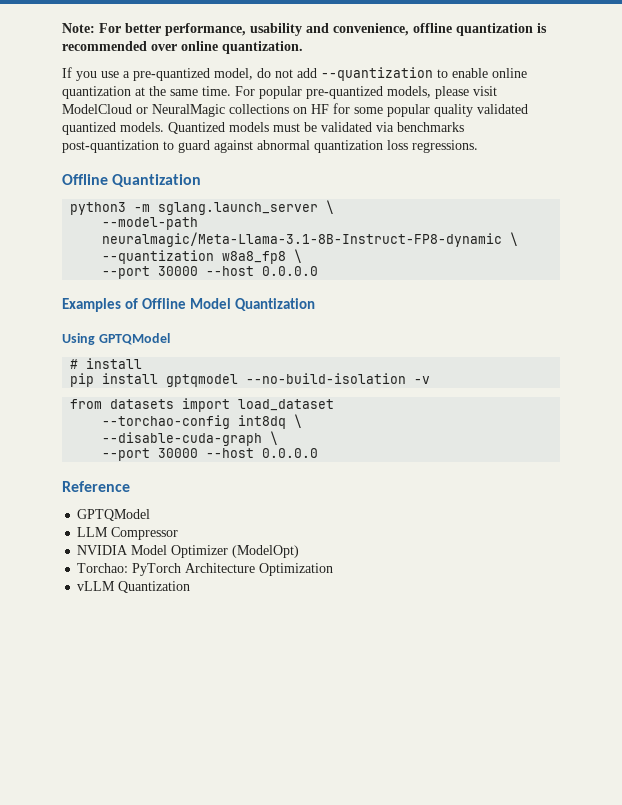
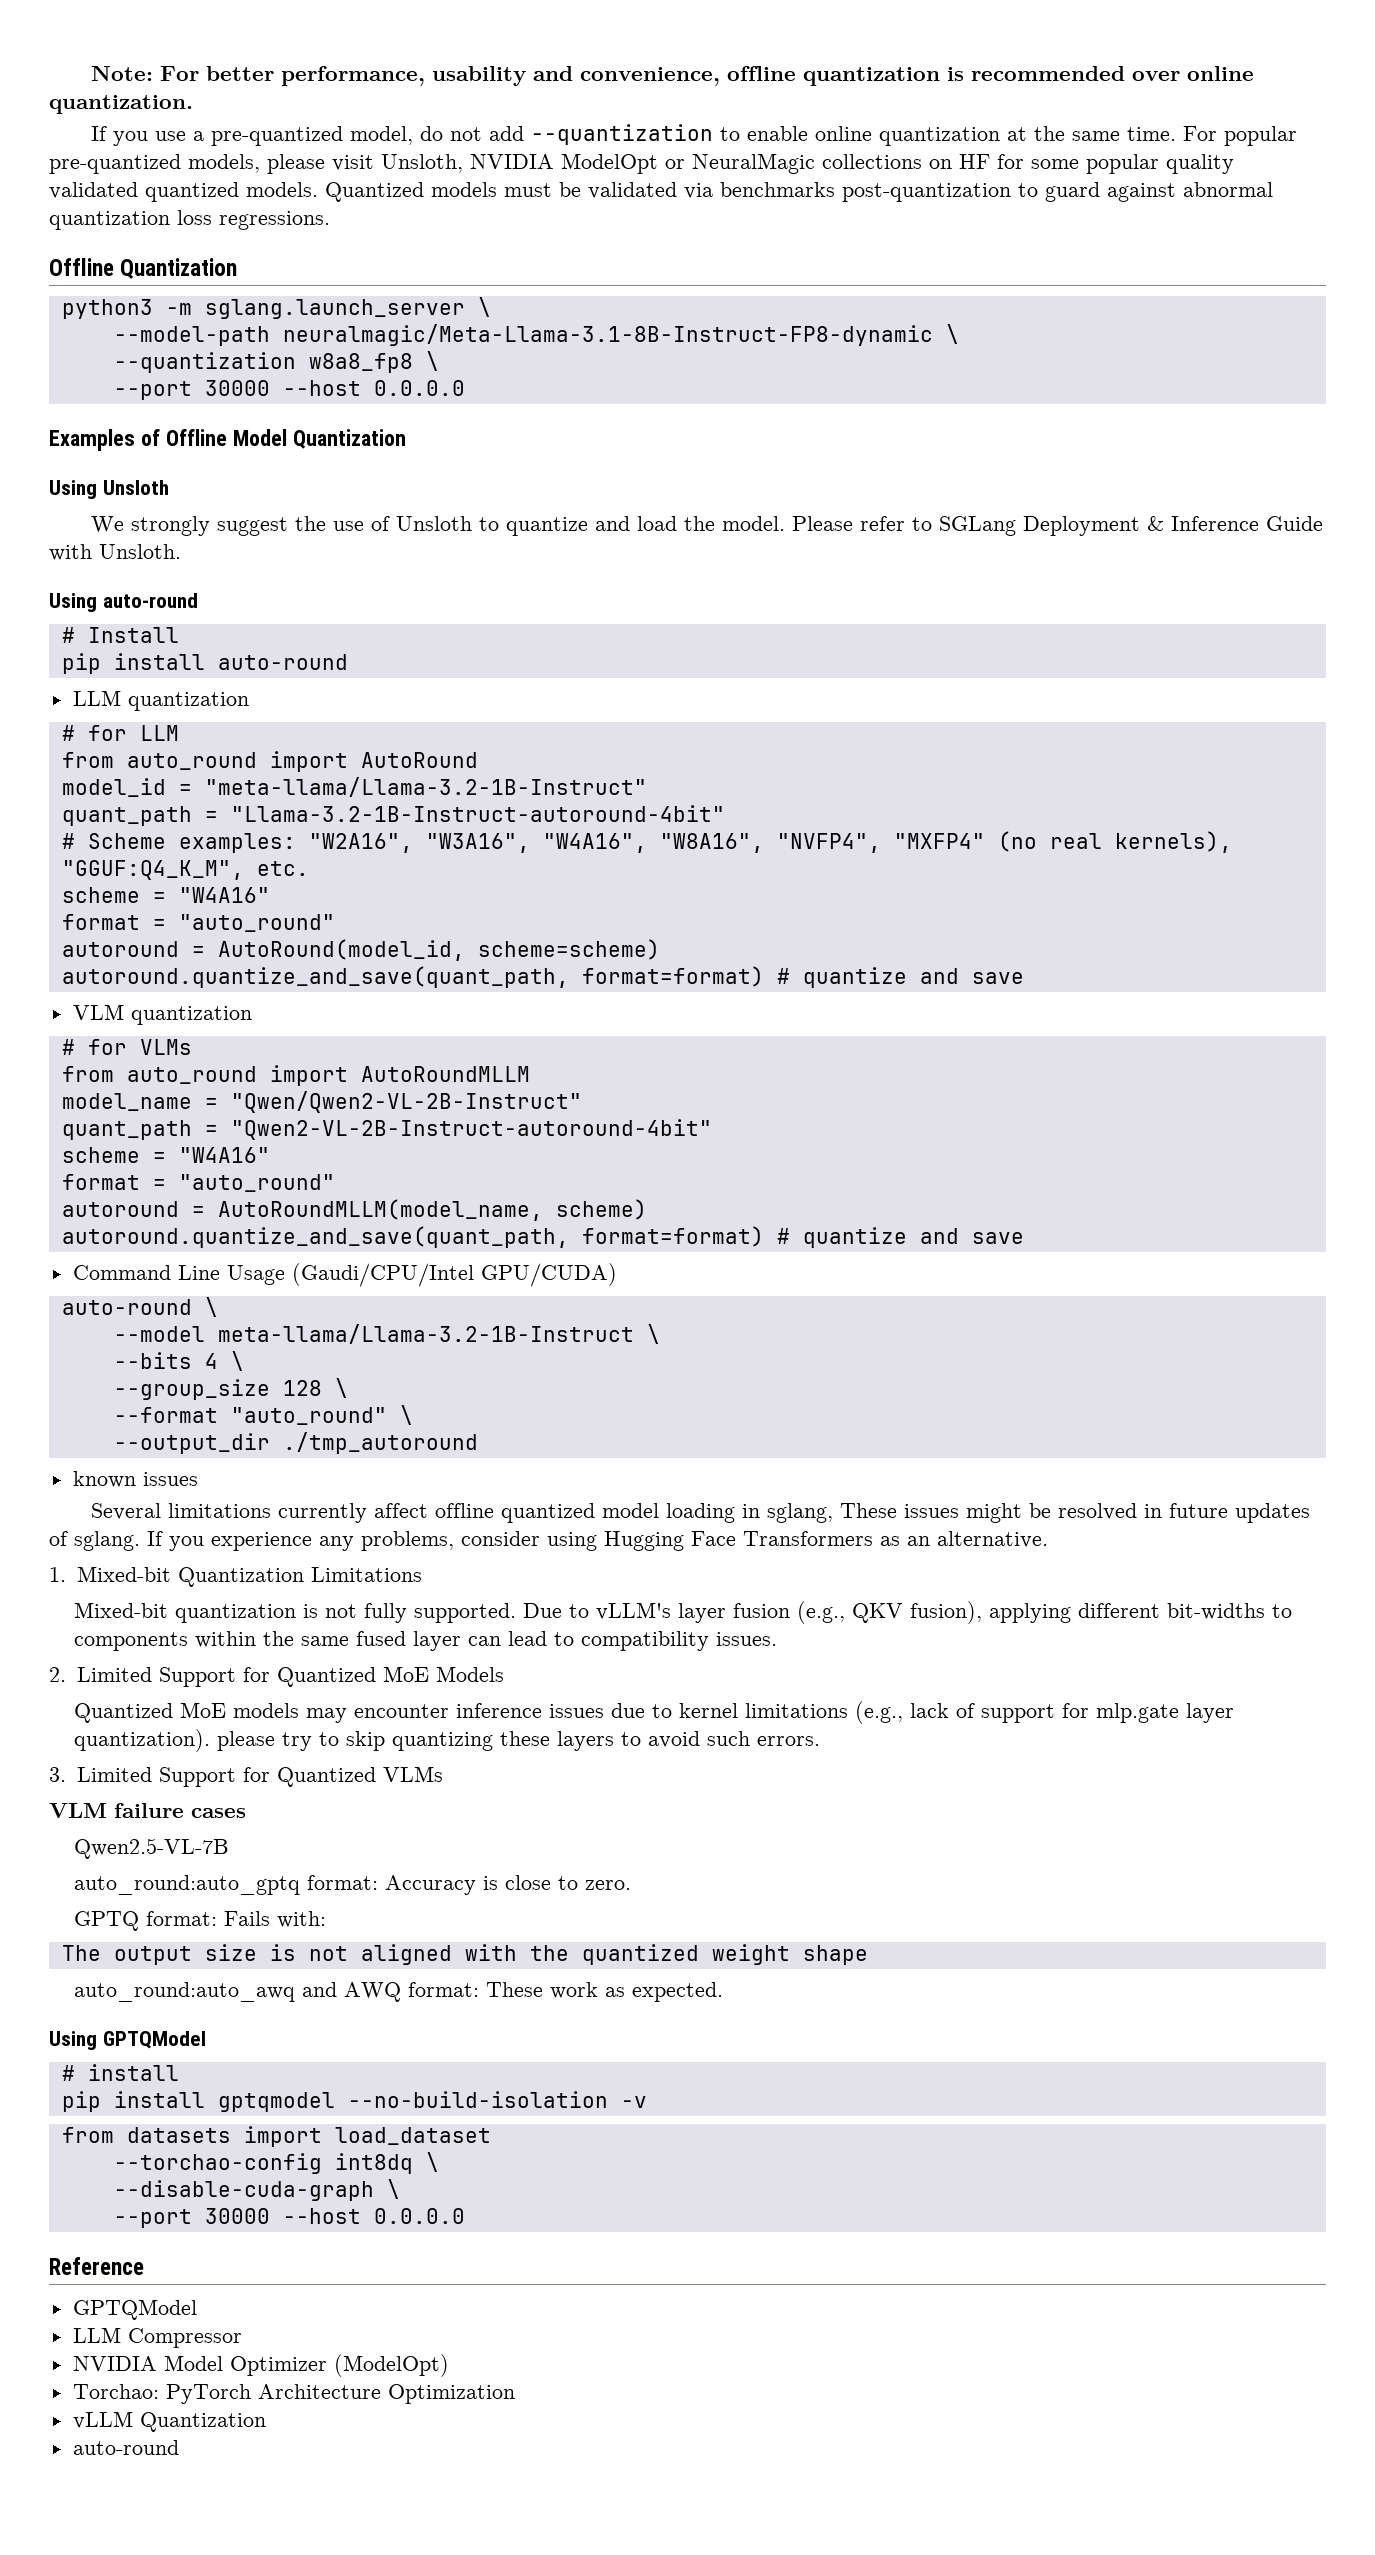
- For popular pre-quantized models, please visit ModelCloud or NeuralMagic collections on HF for some popular quality validated quantized models.
+ For popular pre-quantized models, please visit Unsloth, NVIDIA ModelOpt or NeuralMagic collections on HF for some popular quality validated quantized models.
+ Using Unsloth
+ We strongly suggest the use of Unsloth to quantize and load the model. Please refer to SGLang Deployment & Inference Guide with Unsloth.
+ Using auto-round
+ # Install
+ pip install auto-round
+ LLM quantization
+ # for LLM
+ from auto_round import AutoRound
+ model_id = "meta-llama/Llama-3.2-1B-Instruct"
+ quant_path = "Llama-3.2-1B-Instruct-autoround-4bit"
+ # Scheme examples: "W2A16", "W3A16", "W4A16", "W8A16", "NVFP4", "MXFP4" (no real kernels), "GGUF:Q4_K_M", etc.
+ scheme = "W4A16"
+ format = "auto_round"
+ autoround = AutoRound(model_id, scheme=scheme)
+ autoround.quantize_and_save(quant_path, format=format) # quantize and save
+ VLM quantization
+ # for VLMs
+ from auto_round import AutoRoundMLLM
+ model_name = "Qwen/Qwen2-VL-2B-Instruct"
+ quant_path = "Qwen2-VL-2B-Instruct-autoround-4bit"
+ scheme = "W4A16"
+ format = "auto_round"
+ autoround = AutoRoundMLLM(model_name, scheme)
+ autoround.quantize_and_save(quant_path, format=format) # quantize and save
+ Command Line Usage (Gaudi/CPU/Intel GPU/CUDA)
+ auto-round \
+ --model meta-llama/Llama-3.2-1B-Instruct \
+ --bits 4 \
+ --group_size 128 \
+ --format "auto_round" \
+ --output_dir ./tmp_autoround
+ known issues
+ Several limitations currently affect offline quantized model loading in sglang, These issues might be resolved in future updates of sglang. If you experience any problems, consider using Hugging Face Transformers as an alternative.
+ 1. Mixed-bit Quantization Limitations
+ Mixed-bit quantization is not fully supported. Due to vLLM's layer fusion (e.g., QKV fusion), applying different bit-widths to components within the same fused layer can lead to compatibility issues.
+ 2. Limited Support for Quantized MoE Models
+ Quantized MoE models may encounter inference issues due to kernel limitations (e.g., lack of support for mlp.gate layer quantization). please try to skip quantizing these layers to avoid such errors.
+ 3. Limited Support for Quantized VLMs
+ VLM failure cases
+ Qwen2.5-VL-7B
+ auto_round:auto_gptq format: Accuracy is close to zero.
+ GPTQ format: Fails with:
+ The output size is not aligned with the quantized weight shape
+ auto_round:auto_awq and AWQ format: These work as expected.
  vLLM Quantization
+ auto-round

